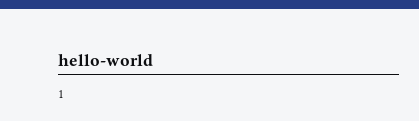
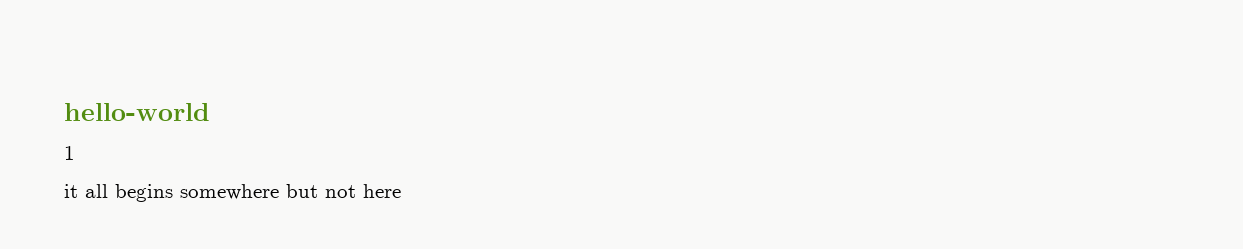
+ it all begins somewhere but not here

